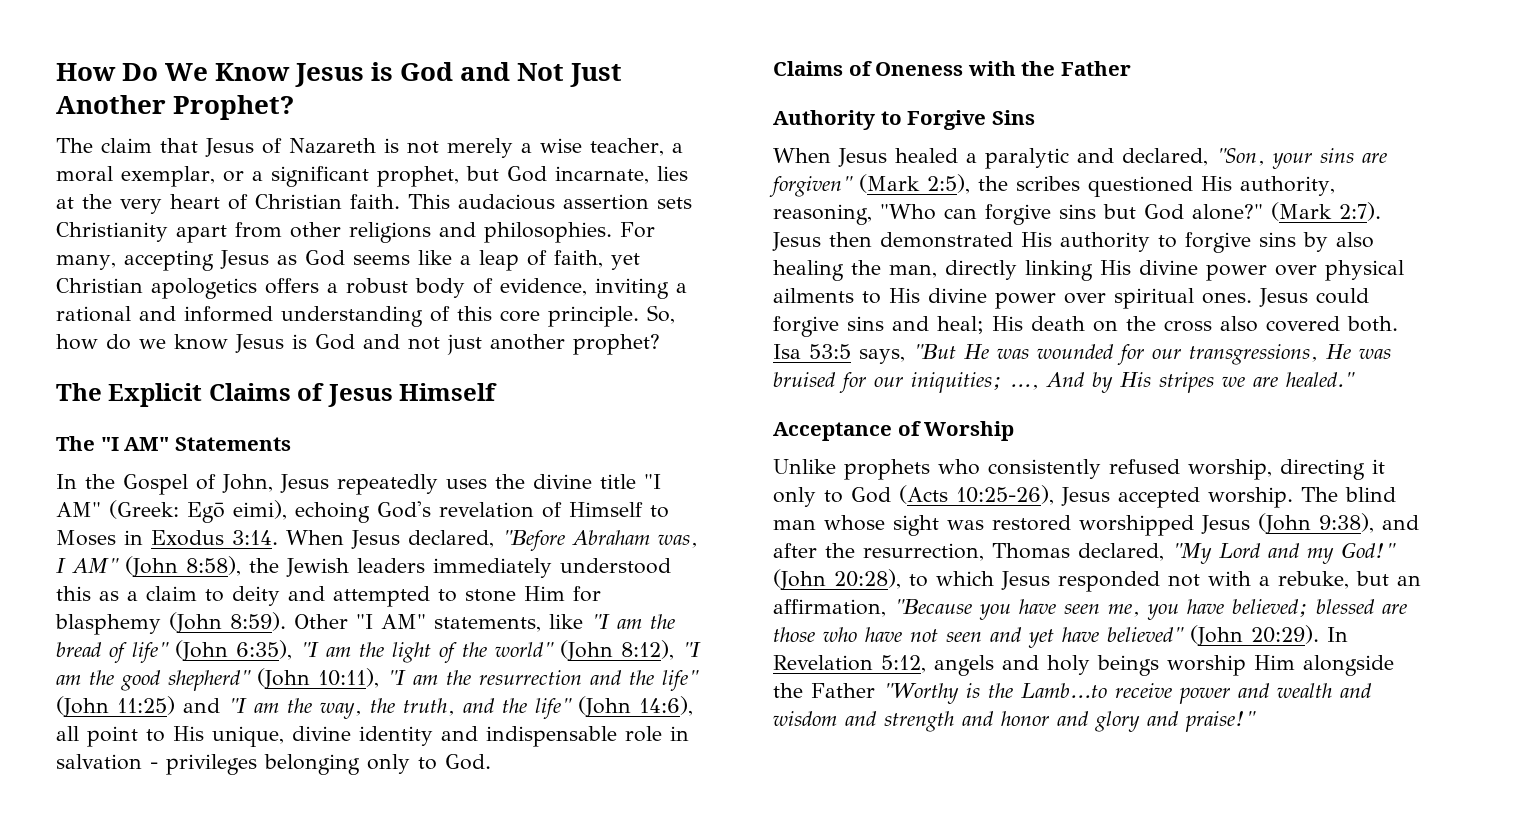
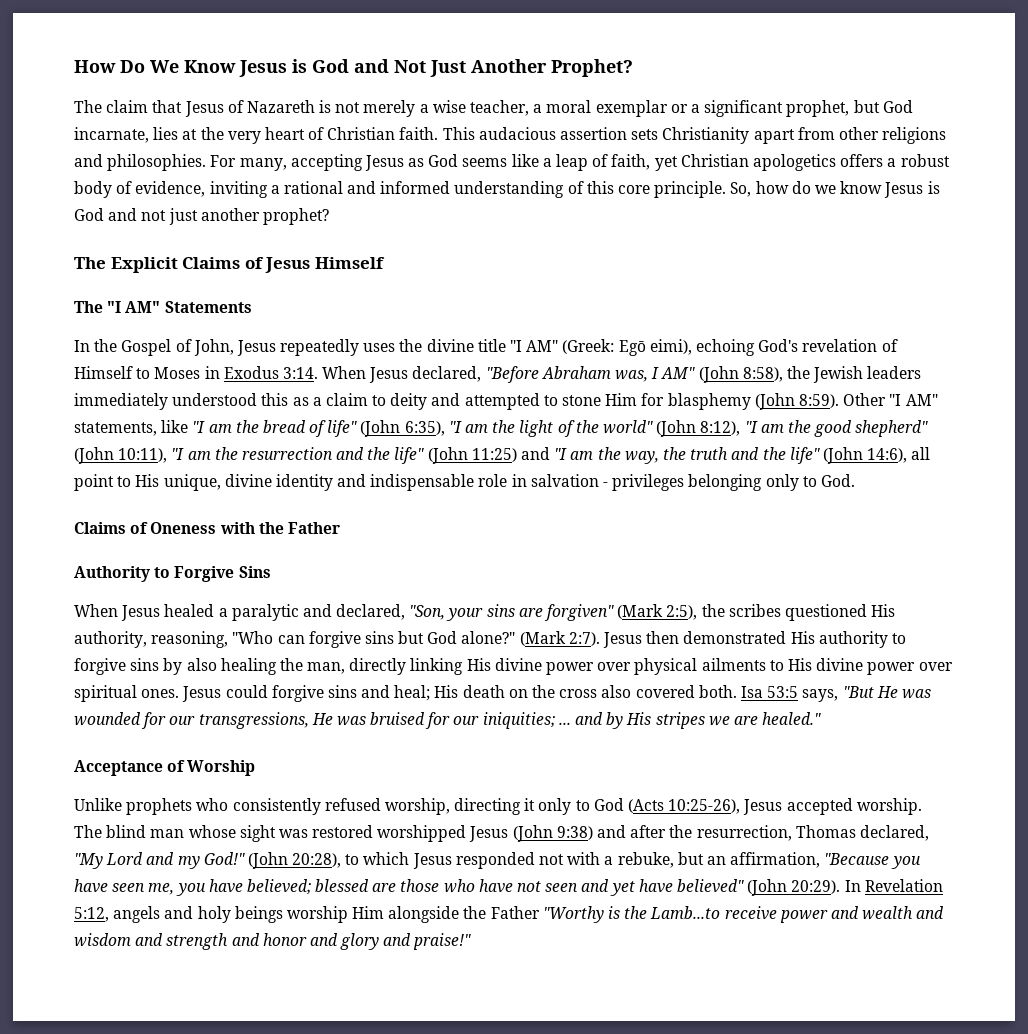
- The claim that Jesus of Nazareth is not merely a wise teacher, a moral exemplar, or a significant prophet, but God incarnate, lies at the very heart of Christian faith.
+ The claim that Jesus of Nazareth is not merely a wise teacher, a moral exemplar or a significant prophet, but God incarnate, lies at the very heart of Christian faith.
- Other "I AM" statements, like "I am the bread of life" (John 6:35), "I am the light of the world" (John 8:12), "I am the good shepherd" (John 10:11), "I am the resurrection and the life" (John 11:25) and "I am the way, the truth, and the life" (John 14:6), all point to His unique, divine identity and indispensable role in salvation - privileges belonging only to God.
+ Other "I AM" statements, like "I am the bread of life" (John 6:35), "I am the light of the world" (John 8:12), "I am the good shepherd" (John 10:11), "I am the resurrection and the life" (John 11:25) and "I am the way, the truth and the life" (John 14:6), all point to His unique, divine identity and indispensable role in salvation - privileges belonging only to God.
- Isa 53:5 says, "But He was wounded for our transgressions, He was bruised for our iniquities; ..., And by His stripes we are healed."
+ Isa 53:5 says, "But He was wounded for our transgressions, He was bruised for our iniquities; ... and by His stripes we are healed."
- The blind man whose sight was restored worshipped Jesus (John 9:38), and after the resurrection, Thomas declared, "My Lord and my God!"
+ The blind man whose sight was restored worshipped Jesus (John 9:38) and after the resurrection, Thomas declared, "My Lord and my God!"

